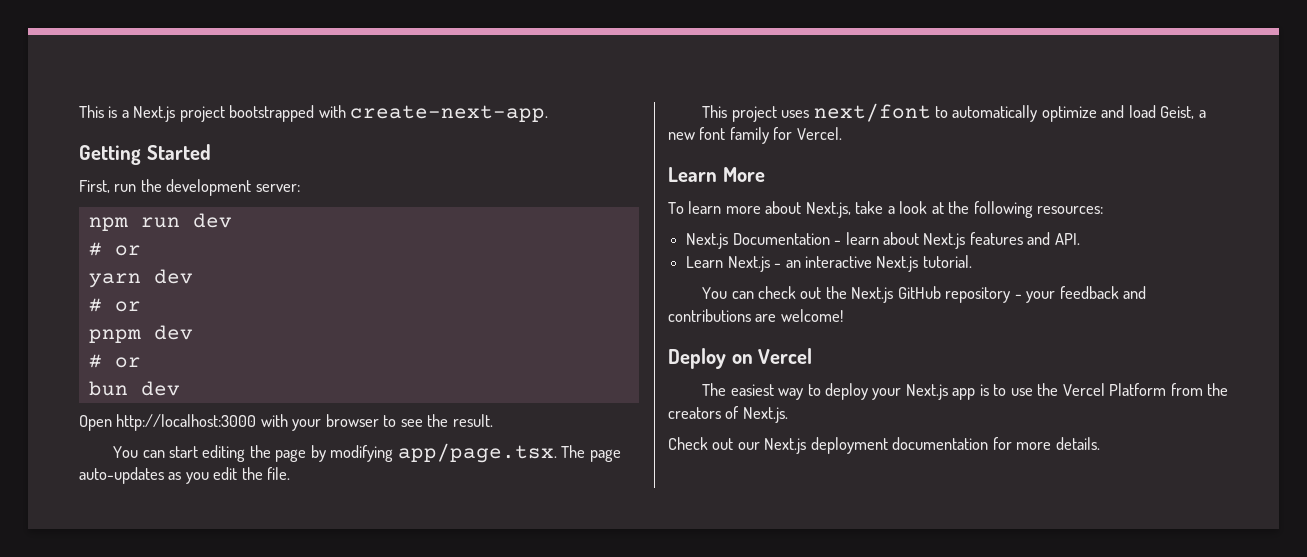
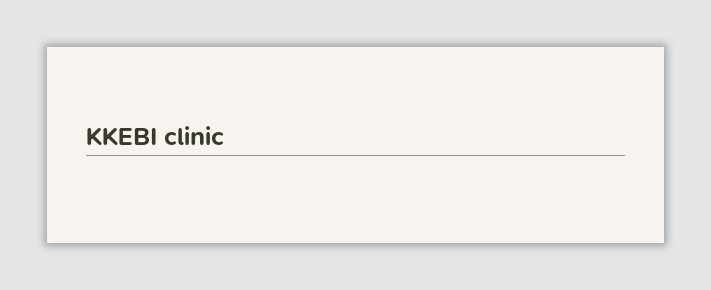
- This is a Next.js project bootstrapped with create-next-app.
- Getting Started
- First, run the development server:
- npm run dev
- # or
- yarn dev
- # or
- pnpm dev
- # or
- bun dev
- Open http://localhost:3000 with your browser to see the result.
- You can start editing the page by modifying app/page.tsx. The page auto-updates as you edit the file.
- This project uses next/font to automatically optimize and load Geist, a new font family for Vercel.
- Learn More
- To learn more about Next.js, take a look at the following resources:
- Next.js Documentation - learn about Next.js features and API.
- Learn Next.js - an interactive Next.js tutorial.
- You can check out the Next.js GitHub repository - your feedback and contributions are welcome!
- Deploy on Vercel
- The easiest way to deploy your Next.js app is to use the Vercel Platform from the creators of Next.js.
- Check out our Next.js deployment documentation for more details.
+ KKEBI clinic

